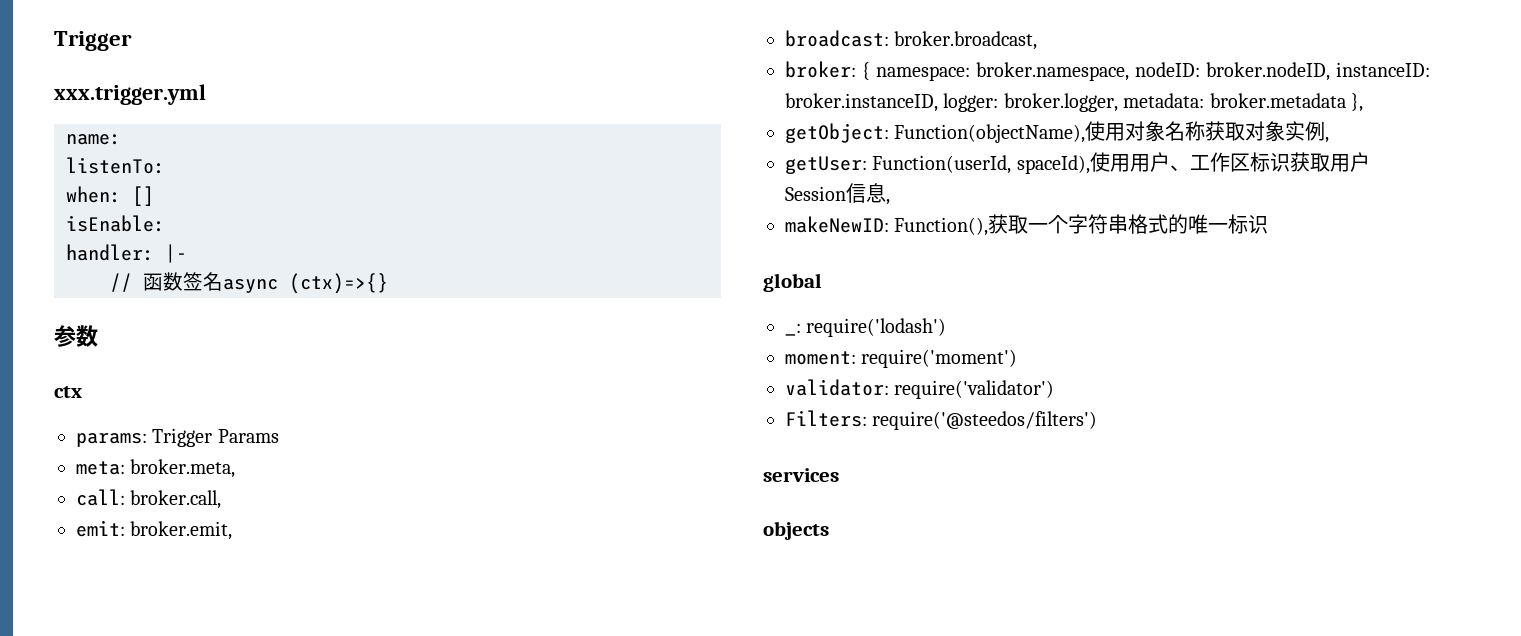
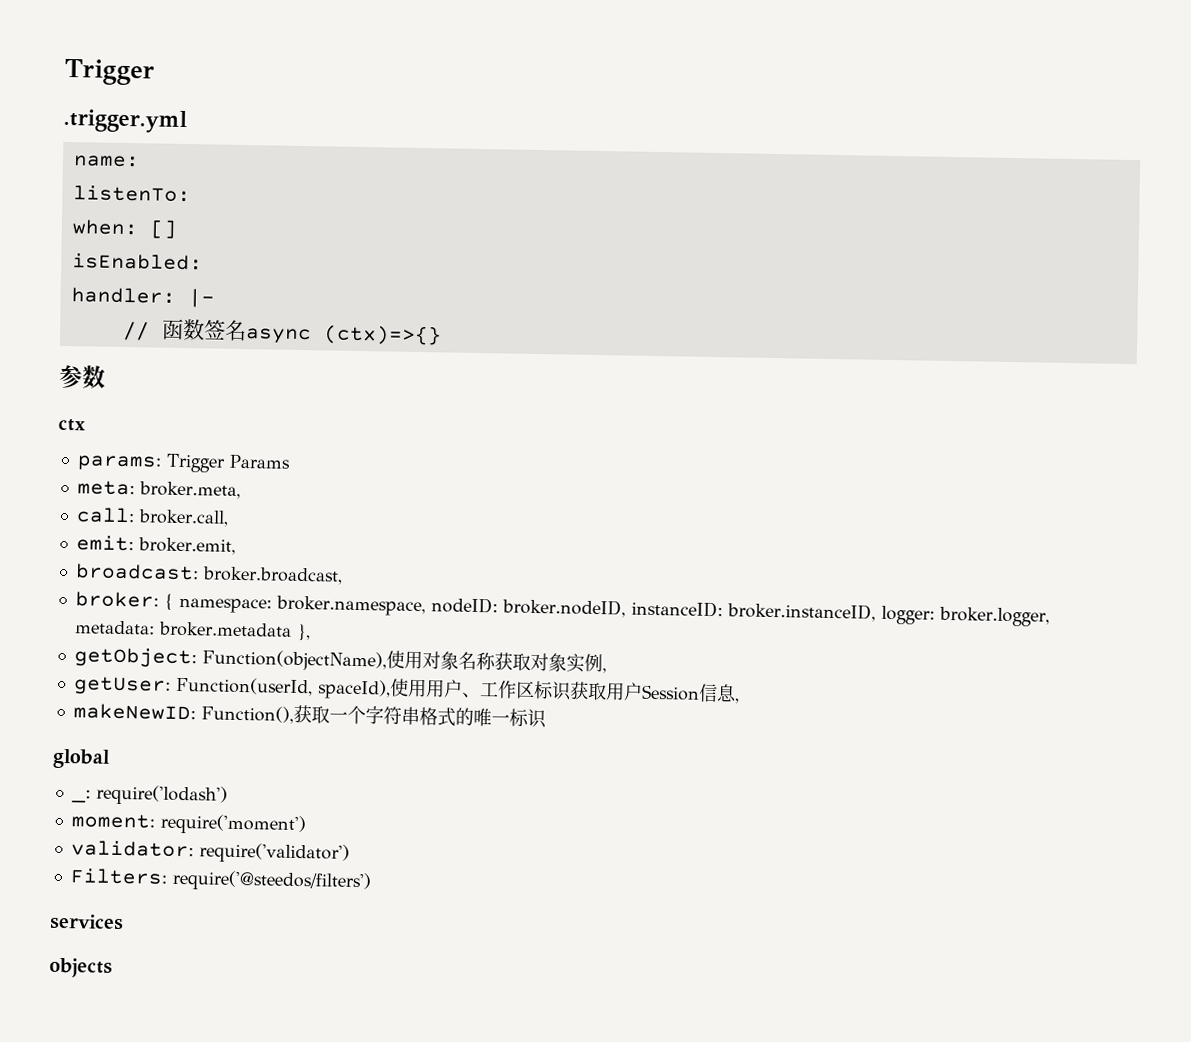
- xxx.trigger.yml
+ .trigger.yml
- isEnable:
+ isEnabled:

